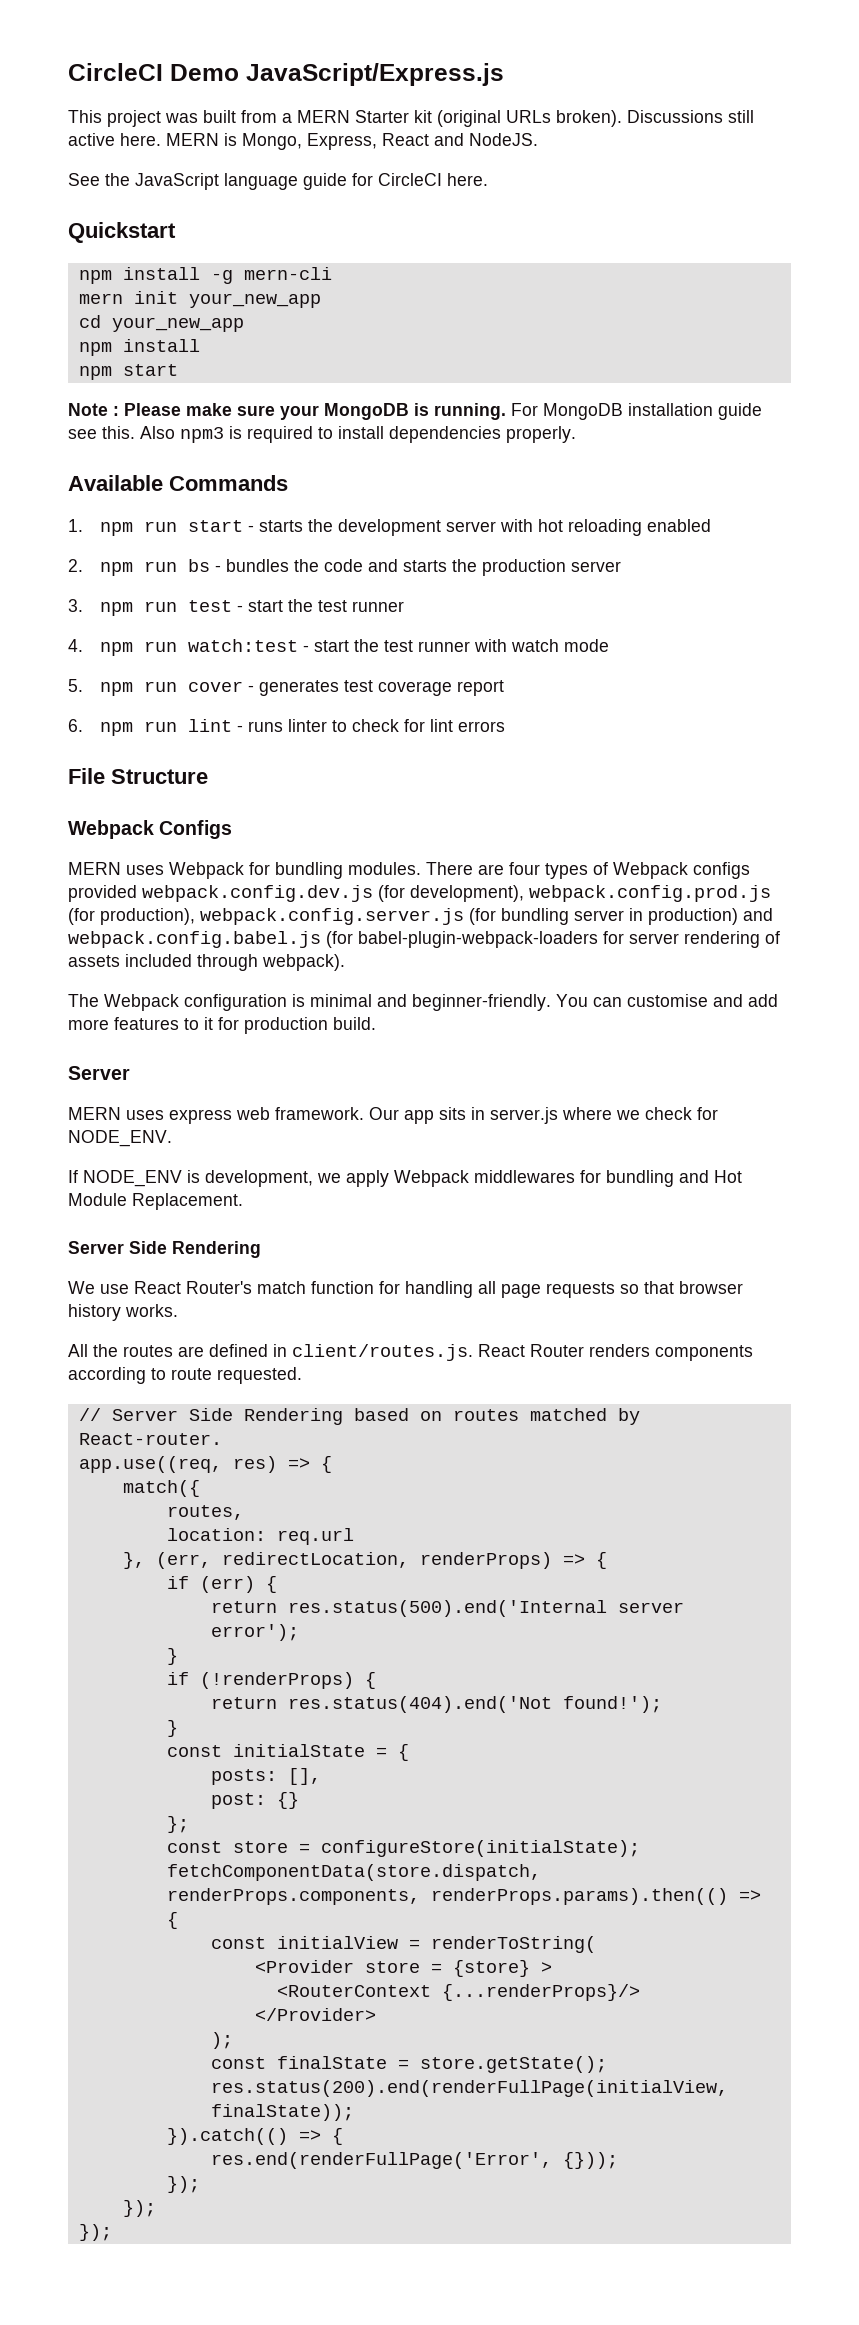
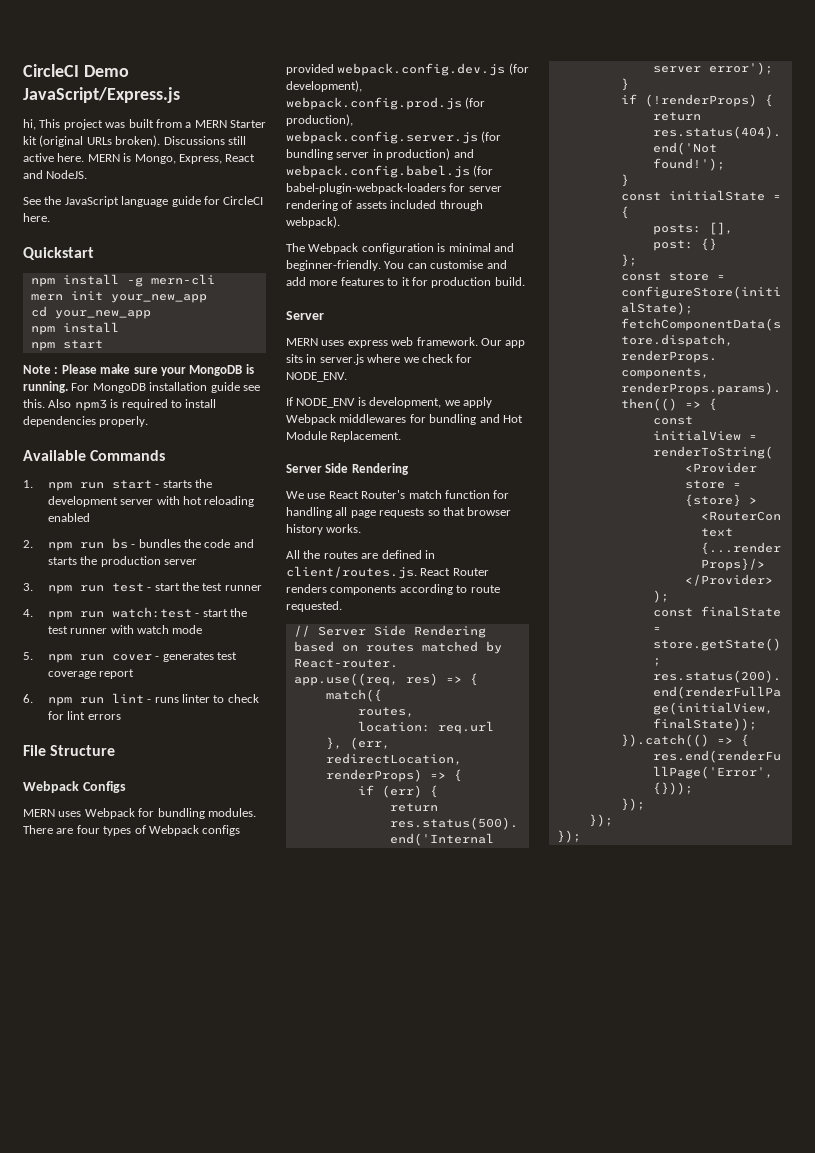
- This project was built from a MERN Starter kit (original URLs broken).
+ hi, This project was built from a MERN Starter kit (original URLs broken).

